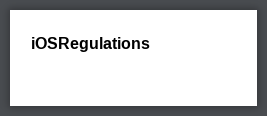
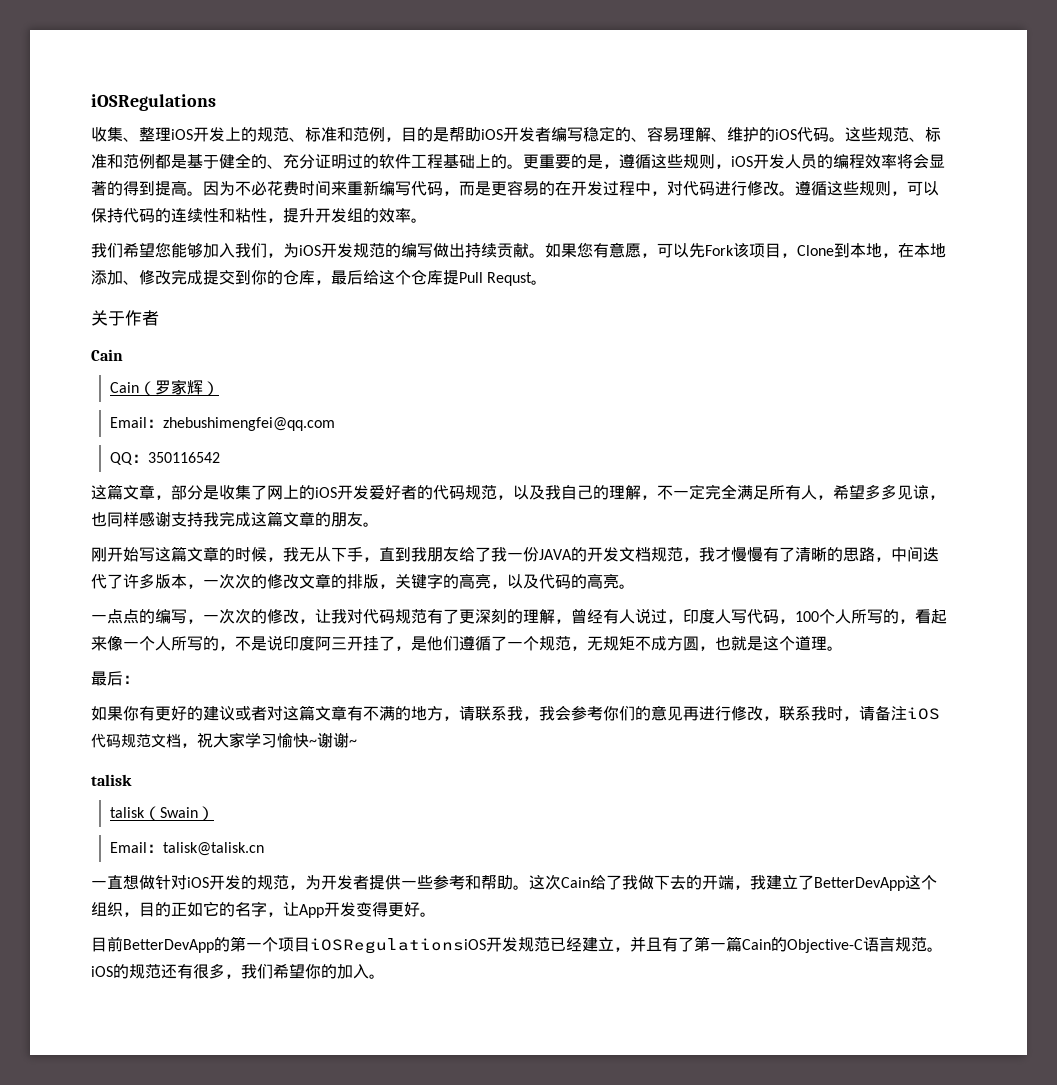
+ 收集、整理iOS开发上的规范、标准和范例，目的是帮助iOS开发者编写稳定的、容易理解、维护的iOS代码。这些规范、标准和范例都是基于健全的、充分证明过的软件工程基础上的。更重要的是，遵循这些规则，iOS开发人员的编程效率将会显著的得到提高。因为不必花费时间来重新编写代码，而是更容易的在开发过程中，对代码进行修改。遵循这些规则，可以保持代码的连续性和粘性，提升开发组的效率。
+ 我们希望您能够加入我们，为iOS开发规范的编写做出持续贡献。如果您有意愿，可以先Fork该项目，Clone到本地，在本地添加、修改完成提交到你的仓库，最后给这个仓库提Pull Requst。
+ 关于作者
+ Cain
+ Cain（罗家辉）
+ Email：zhebushimengfei@qq.com
+ QQ：350116542
+ 这篇文章，部分是收集了网上的iOS开发爱好者的代码规范，以及我自己的理解，不一定完全满足所有人，希望多多见谅，也同样感谢支持我完成这篇文章的朋友。
+ 刚开始写这篇文章的时候，我无从下手，直到我朋友给了我一份JAVA的开发文档规范，我才慢慢有了清晰的思路，中间迭代了许多版本，一次次的修改文章的排版，关键字的高亮，以及代码的高亮。
+ 一点点的编写，一次次的修改，让我对代码规范有了更深刻的理解，曾经有人说过，印度人写代码，100个人所写的，看起来像一个人所写的，不是说印度阿三开挂了，是他们遵循了一个规范，无规矩不成方圆，也就是这个道理。
+ 最后：
+ 如果你有更好的建议或者对这篇文章有不满的地方，请联系我，我会参考你们的意见再进行修改，联系我时，请备注iOS代码规范文档，祝大家学习愉快~谢谢~
+ talisk
+ talisk（Swain）
+ Email：talisk@talisk.cn
+ 一直想做针对iOS开发的规范，为开发者提供一些参考和帮助。这次Cain给了我做下去的开端，我建立了BetterDevApp这个组织，目的正如它的名字，让App开发变得更好。
+ 目前BetterDevApp的第一个项目iOSRegulationsiOS开发规范已经建立，并且有了第一篇Cain的Objective-C语言规范。iOS的规范还有很多，我们希望你的加入。

